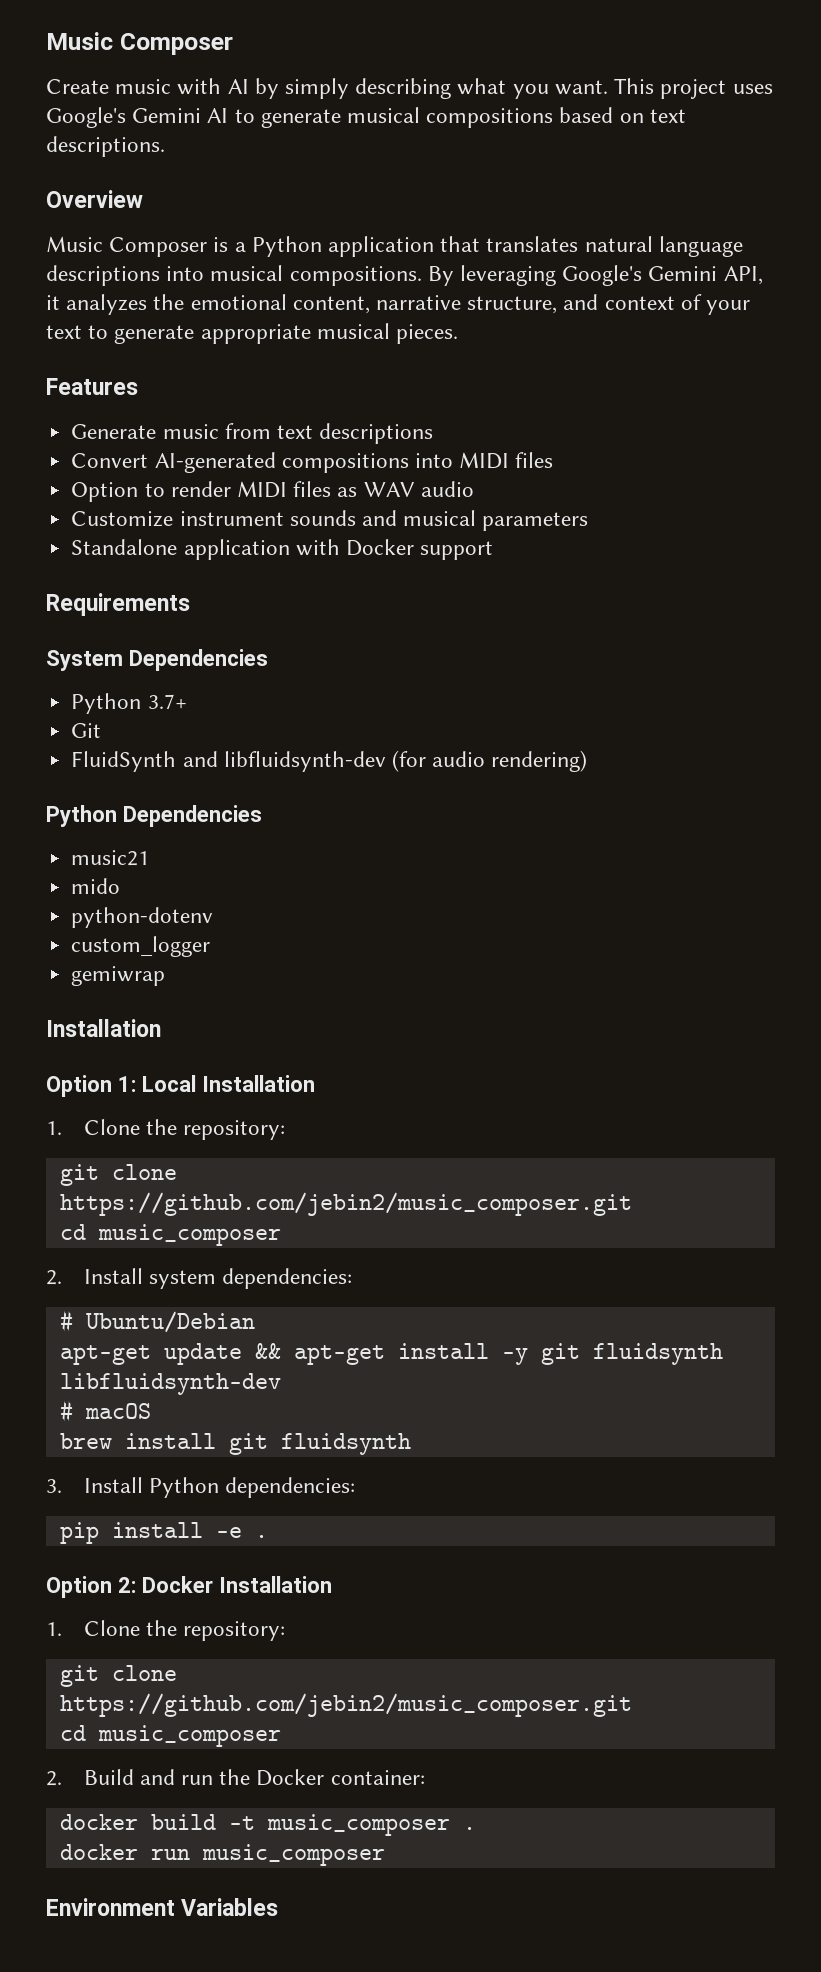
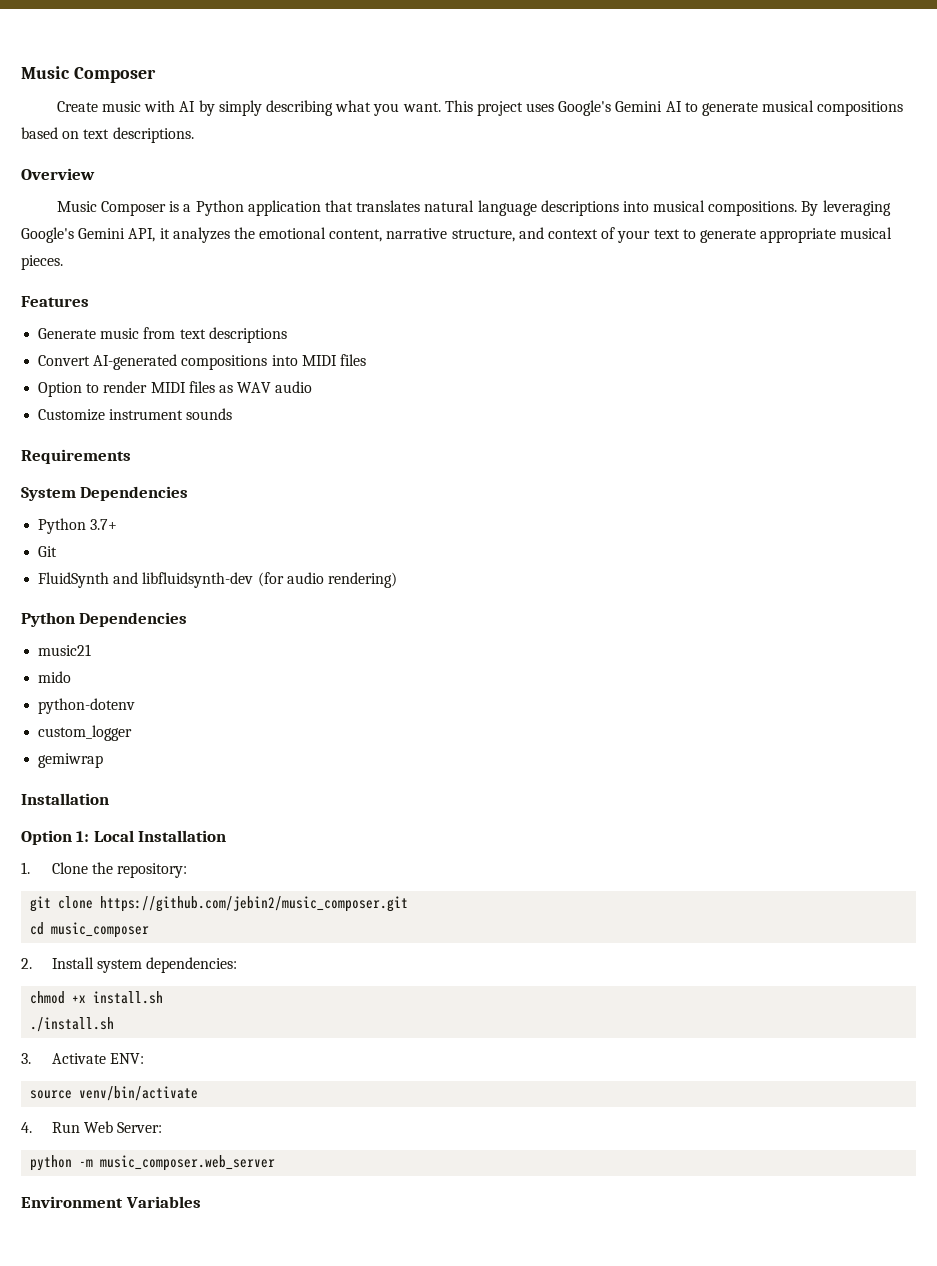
- Customize instrument sounds and musical parameters
- Standalone application with Docker support
+ Customize instrument sounds
- # Ubuntu/Debian
- apt-get update && apt-get install -y git fluidsynth libfluidsynth-dev
- # macOS
- brew install git fluidsynth
- 3. Install Python dependencies:
- pip install -e .
- Option 2: Docker Installation
- 1. Clone the repository:
- git clone https://github.com/jebin2/music_composer.git
- cd music_composer
- 2. Build and run the Docker container:
- docker build -t music_composer .
- docker run music_composer
+ chmod +x install.sh
+ ./install.sh
+ 3. Activate ENV:
+ source venv/bin/activate
+ 4. Run Web Server:
+ python -m music_composer.web_server

